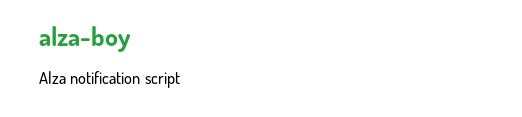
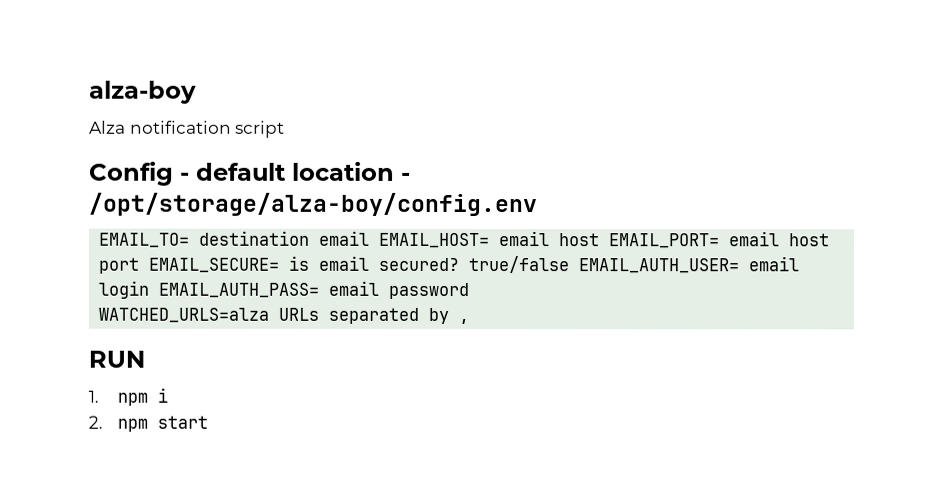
+ Config - default location - /opt/storage/alza-boy/config.env
+ EMAIL_TO= destination email EMAIL_HOST= email host EMAIL_PORT= email host port EMAIL_SECURE= is email secured? true/false EMAIL_AUTH_USER= email login EMAIL_AUTH_PASS= email password
+ WATCHED_URLS=alza URLs separated by ,
+ RUN
+ 1. npm i
+ 2. npm start

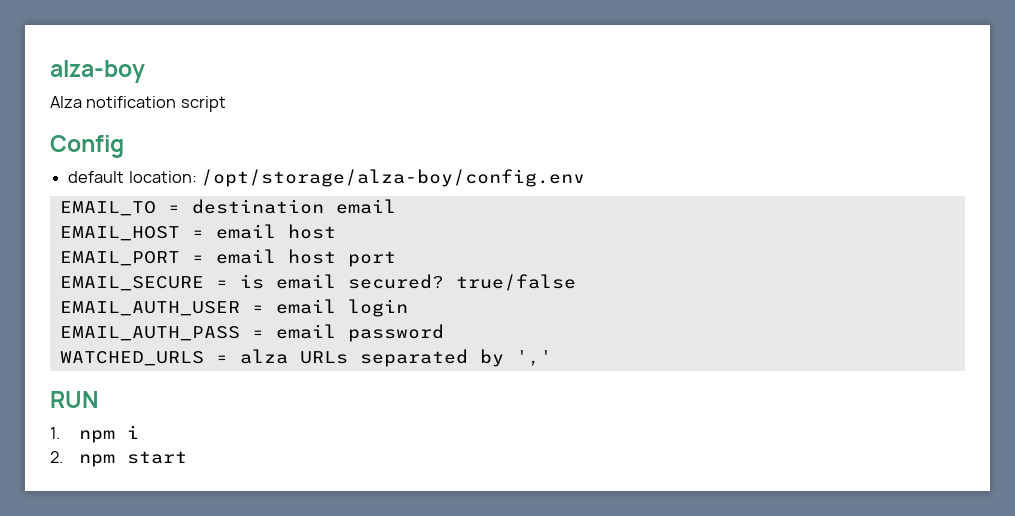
- Config - default location - /opt/storage/alza-boy/config.env
+ Config
+ default location: /opt/storage/alza-boy/config.env
- EMAIL_TO= destination email EMAIL_HOST= email host EMAIL_PORT= email host port EMAIL_SECURE= is email secured? true/false EMAIL_AUTH_USER= email login EMAIL_AUTH_PASS= email password
+ EMAIL_TO = destination email
+ EMAIL_HOST = email host
+ EMAIL_PORT = email host port
+ EMAIL_SECURE = is email secured? true/false
+ EMAIL_AUTH_USER = email login
+ EMAIL_AUTH_PASS = email password
- WATCHED_URLS=alza URLs separated by ,
+ WATCHED_URLS = alza URLs separated by ','

